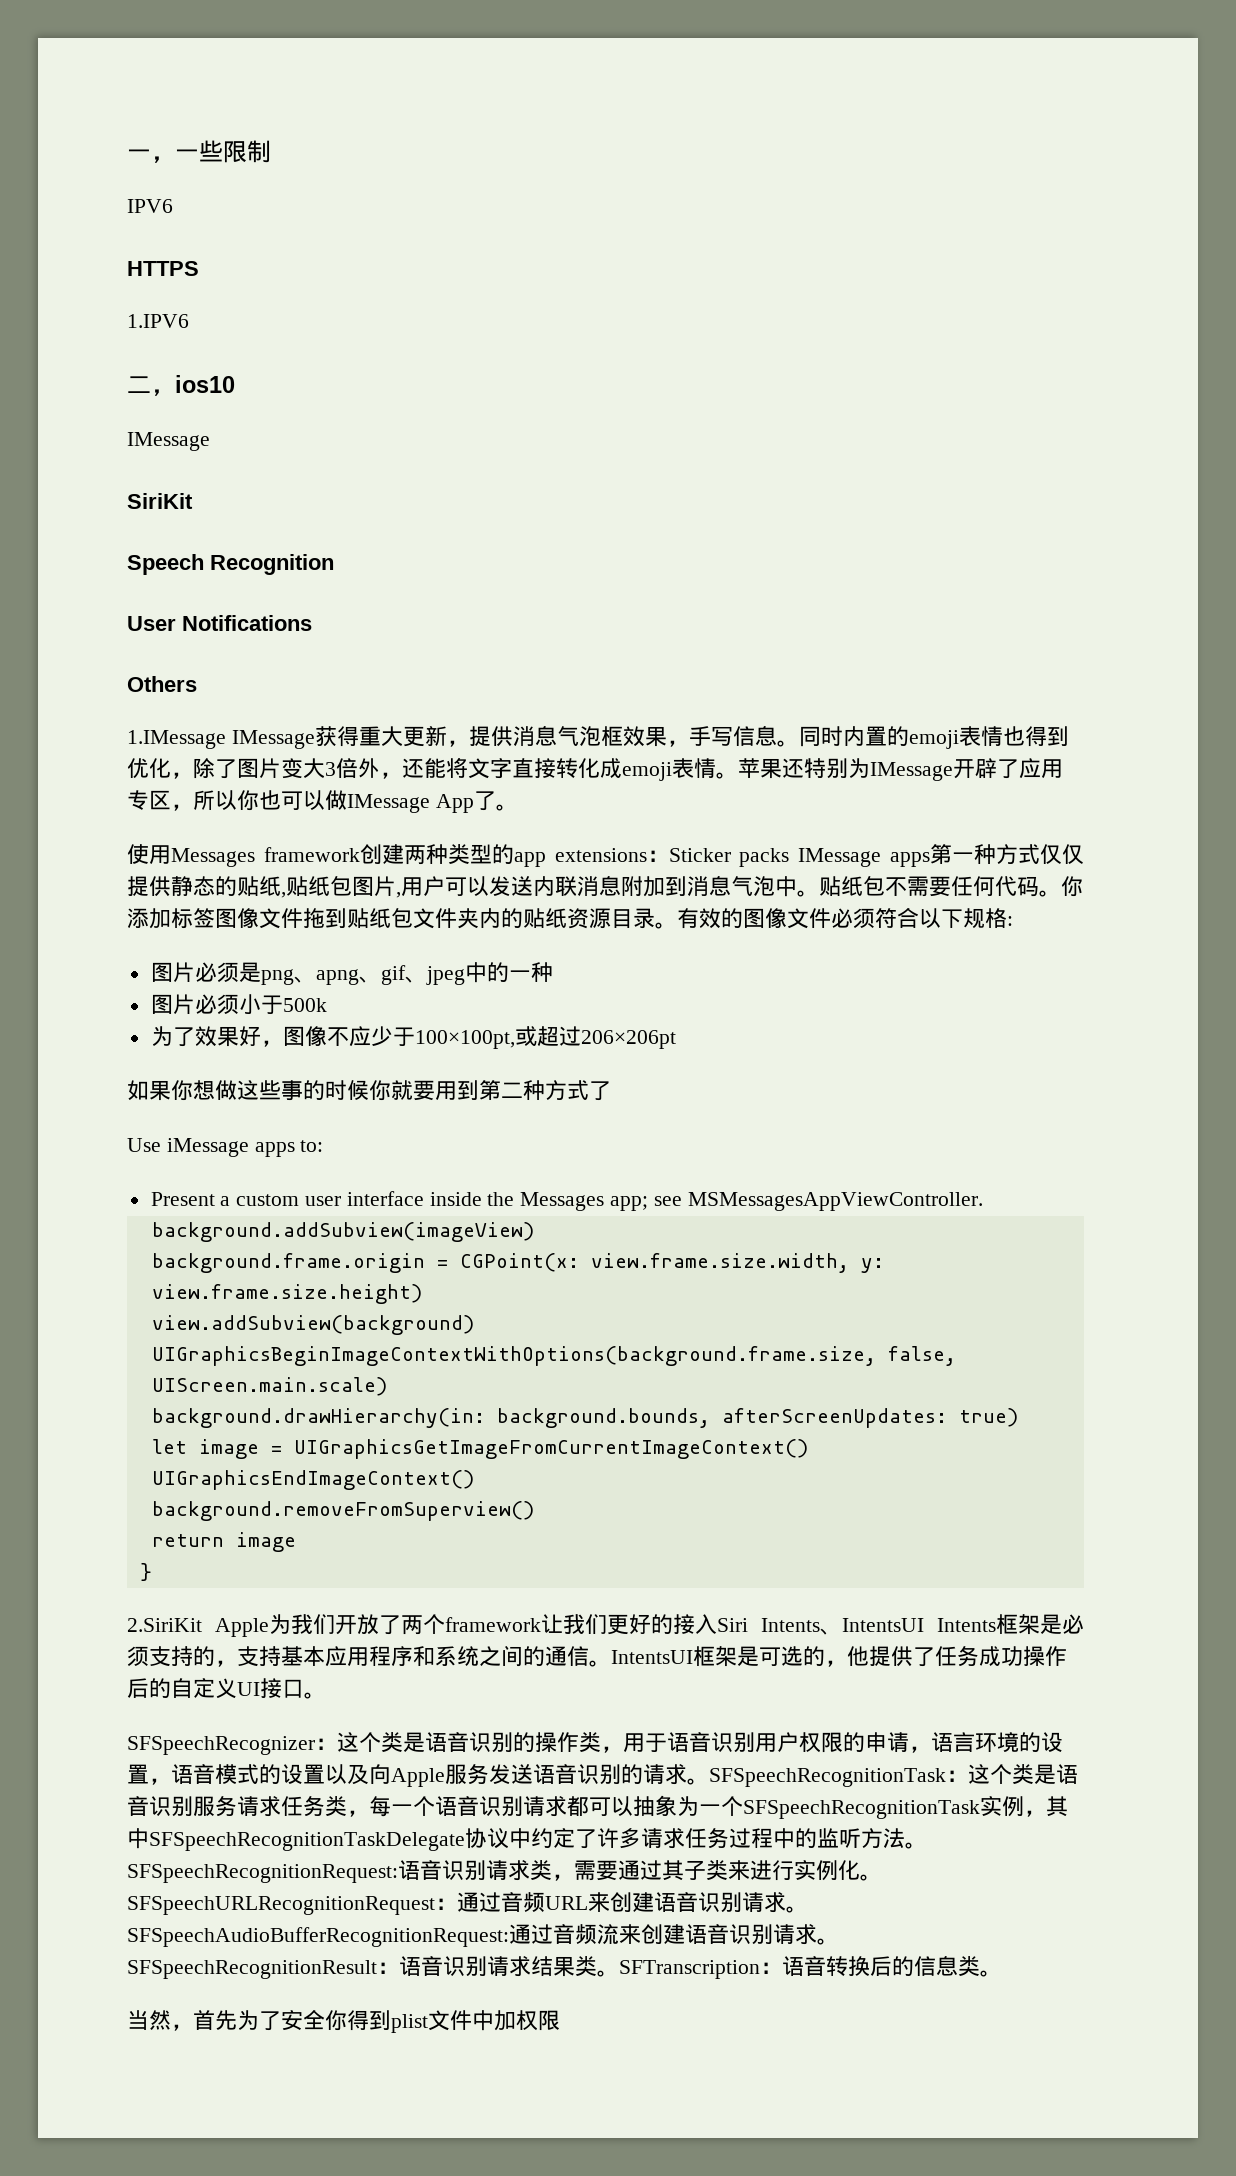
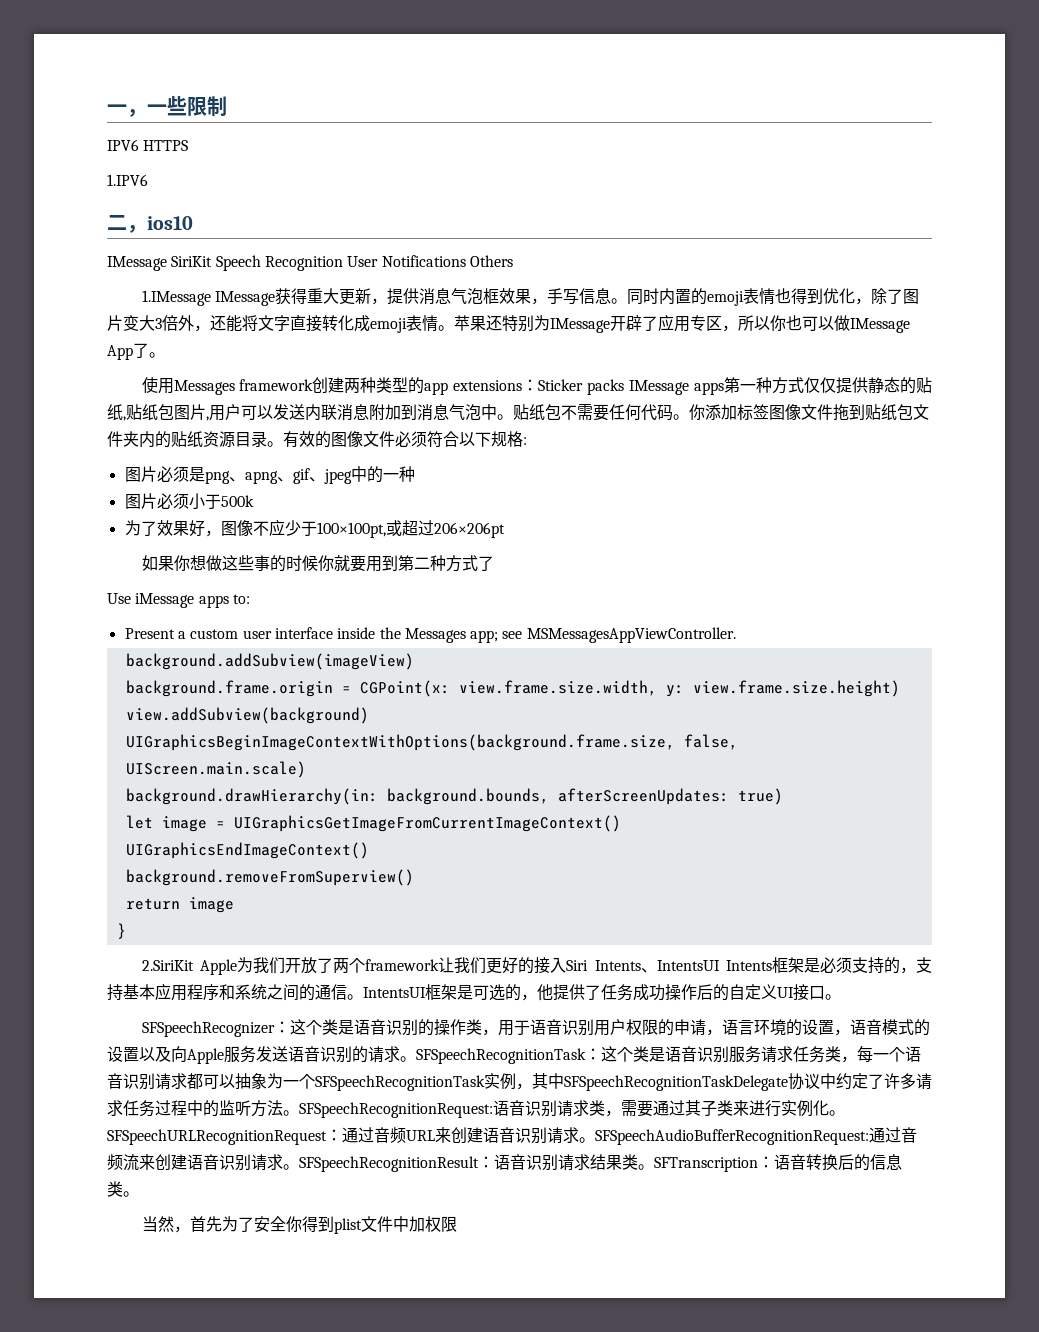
- IPV6
- HTTPS
+ IPV6 HTTPS
  二，ios10
- IMessage
- SiriKit
- Speech Recognition
- User Notifications
- Others
+ IMessage SiriKit Speech Recognition User Notifications Others

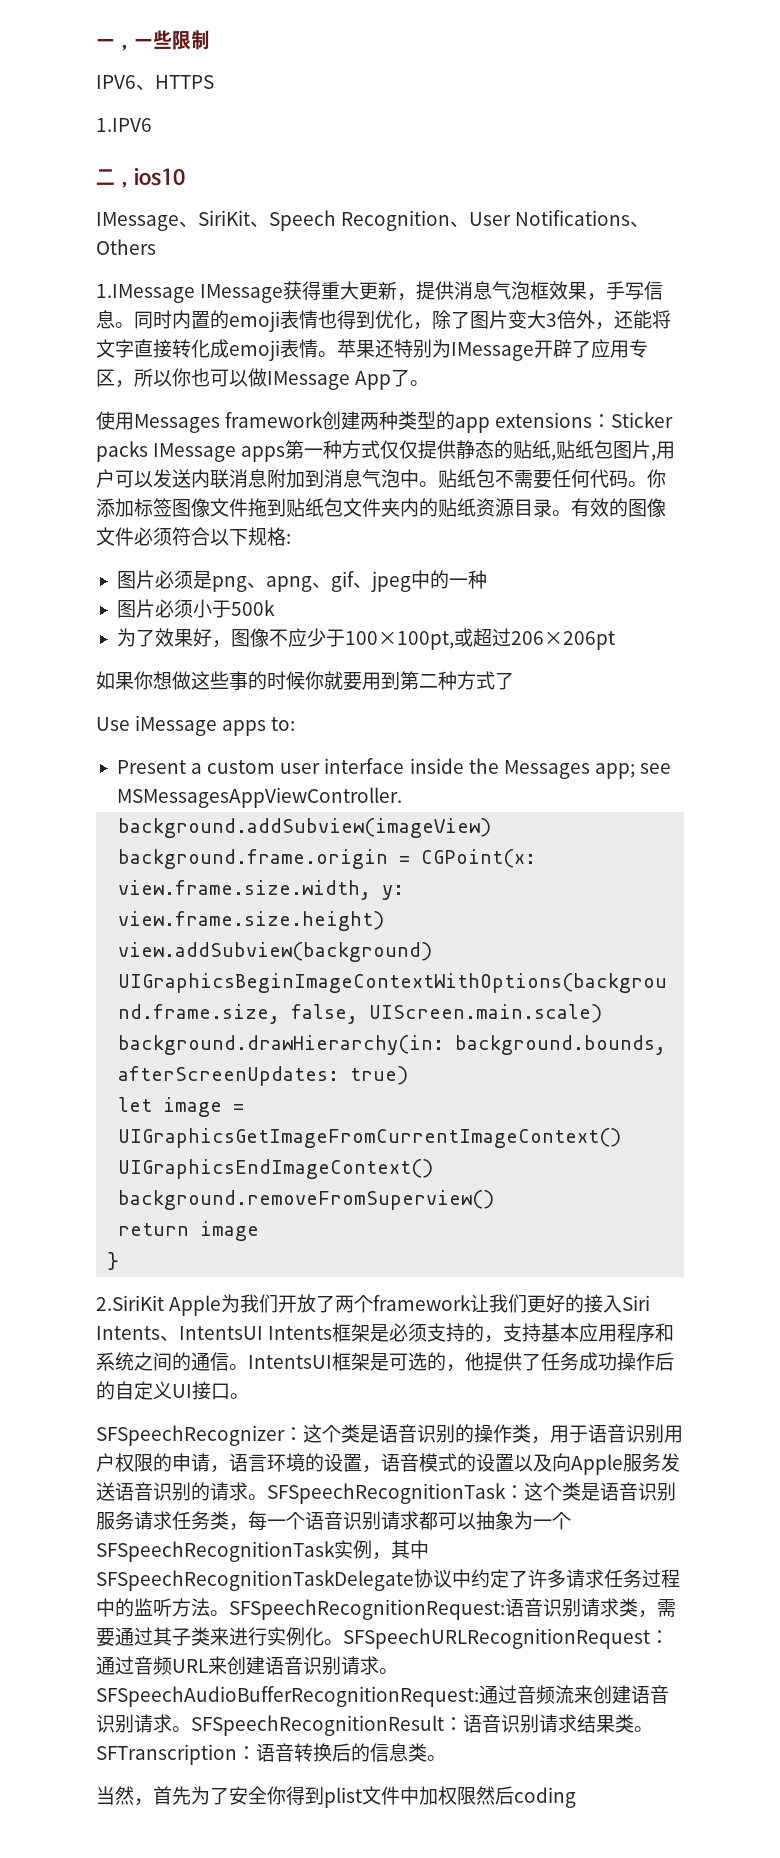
- IPV6 HTTPS
+ IPV6、HTTPS
- IMessage SiriKit Speech Recognition User Notifications Others
+ IMessage、SiriKit、Speech Recognition、User Notifications、Others
- 当然，首先为了安全你得到plist文件中加权限
+ 当然，首先为了安全你得到plist文件中加权限然后coding

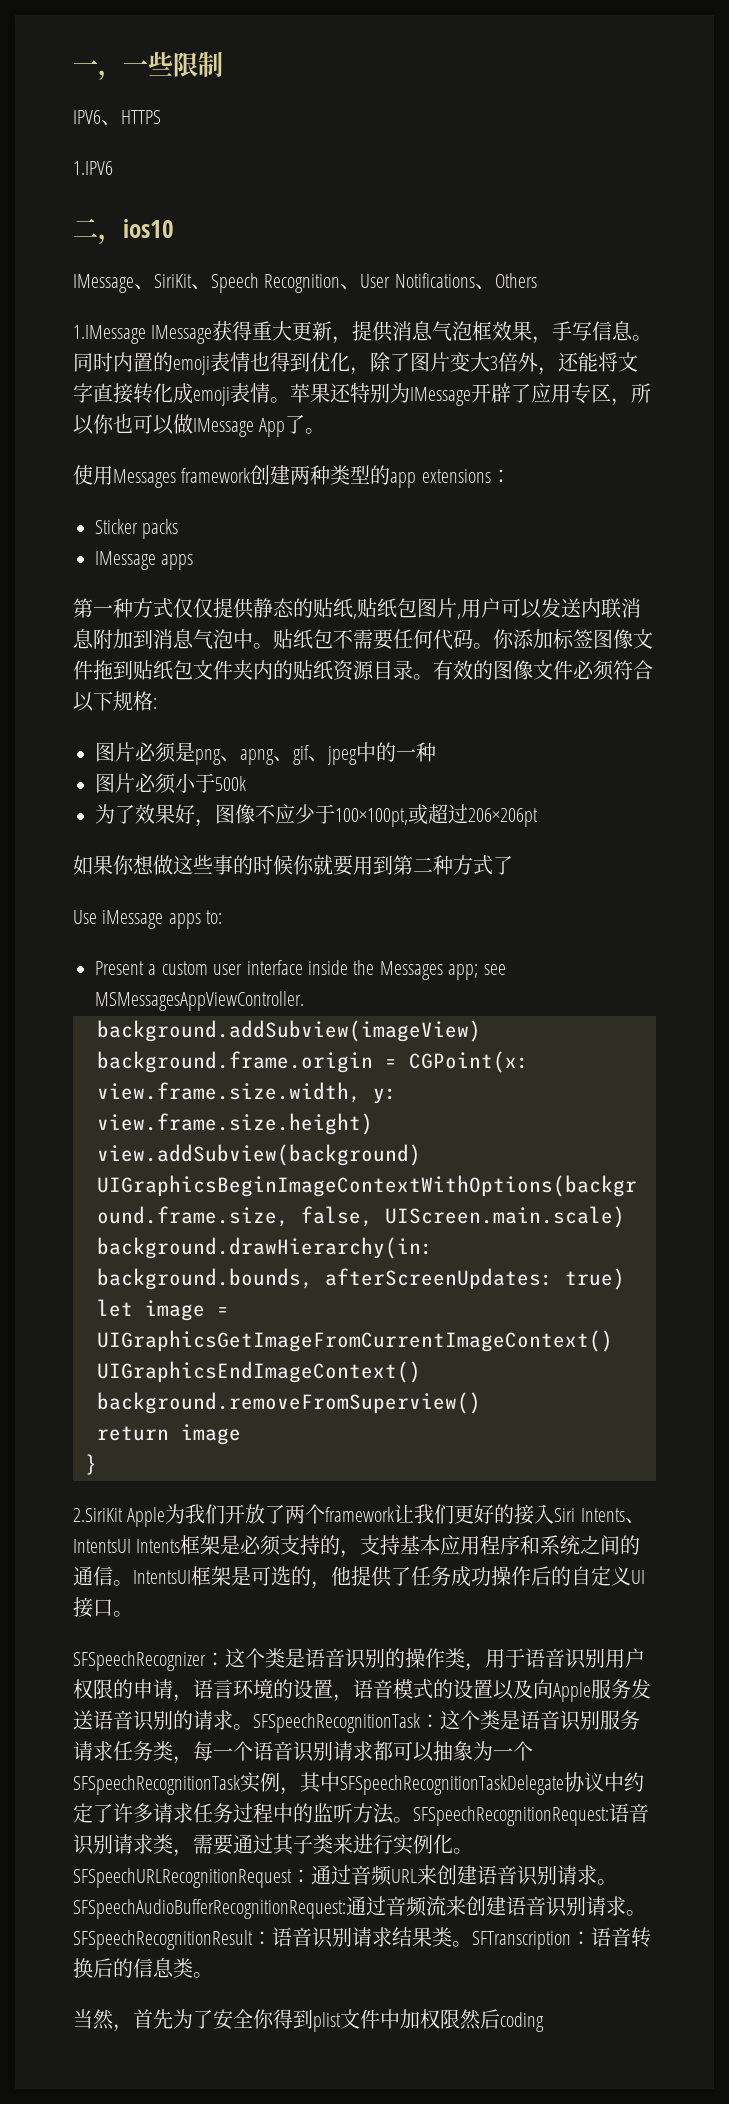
- 使用Messages framework创建两种类型的app extensions：Sticker packs IMessage apps第一种方式仅仅提供静态的贴纸,贴纸包图片,用户可以发送内联消息附加到消息气泡中。
+ 使用Messages framework创建两种类型的app extensions：
+ Sticker packs
+ IMessage apps
+ 第一种方式仅仅提供静态的贴纸,贴纸包图片,用户可以发送内联消息附加到消息气泡中。

